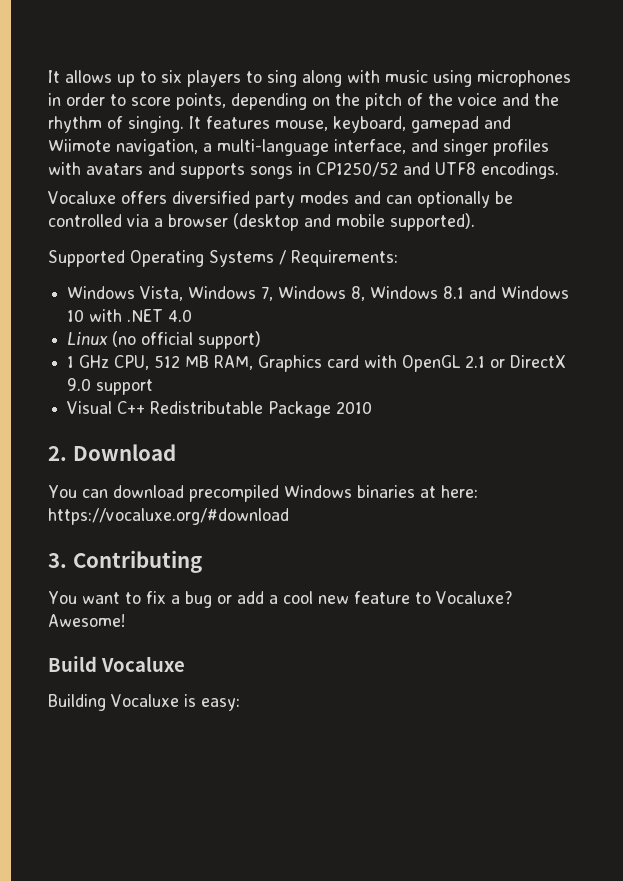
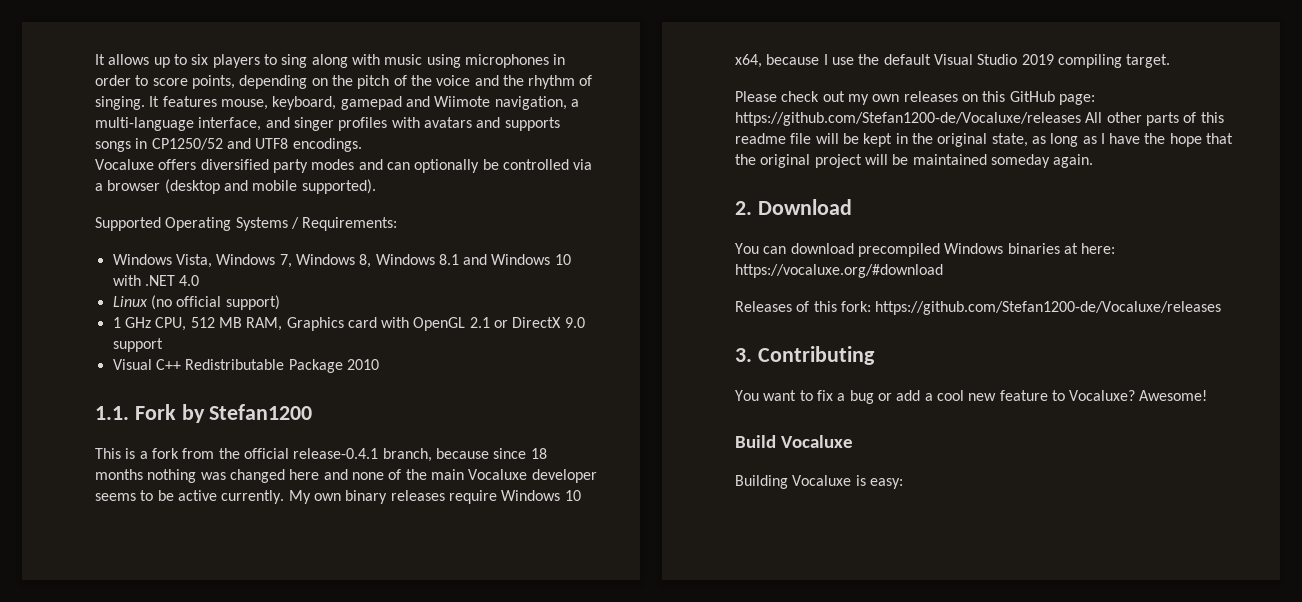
+ 1.1. Fork by Stefan1200
+ This is a fork from the official release-0.4.1 branch, because since 18 months nothing was changed here and none of the main Vocaluxe developer seems to be active currently. My own binary releases require Windows 10 x64, because I use the default Visual Studio 2019 compiling target.
+ Please check out my own releases on this GitHub page: https://github.com/Stefan1200-de/Vocaluxe/releases All other parts of this readme file will be kept in the original state, as long as I have the hope that the original project will be maintained someday again.
+ Releases of this fork: https://github.com/Stefan1200-de/Vocaluxe/releases

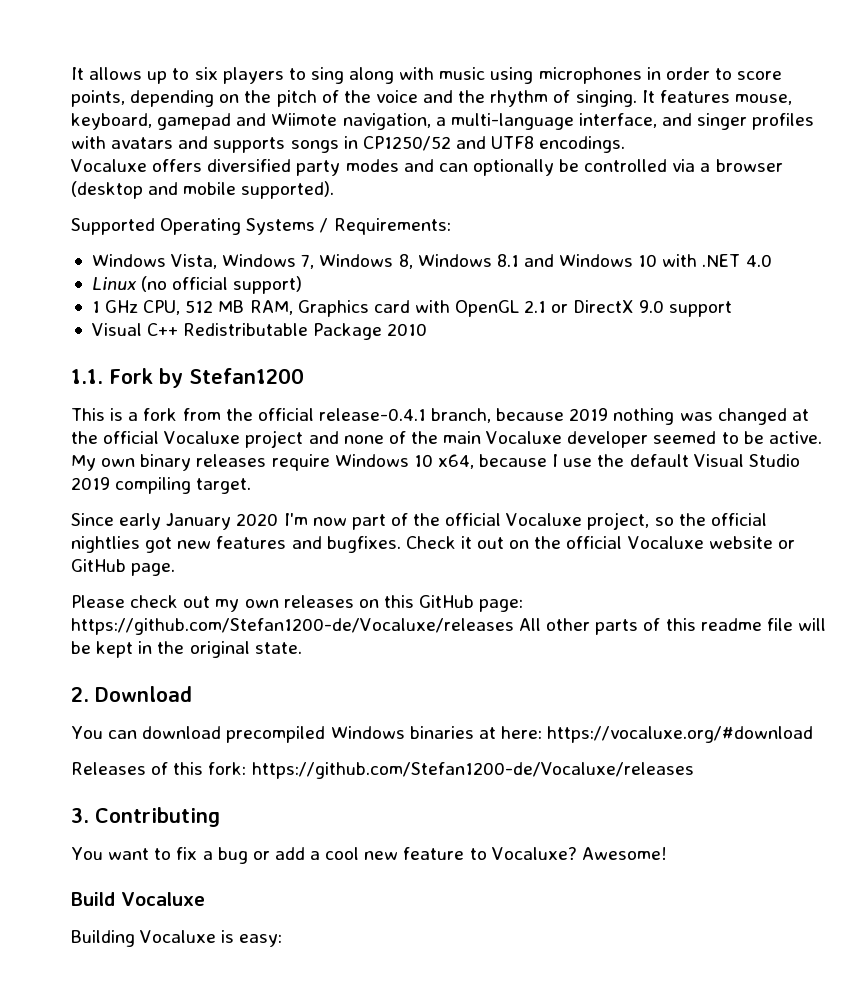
- This is a fork from the official release-0.4.1 branch, because since 18 months nothing was changed here and none of the main Vocaluxe developer seems to be active currently.
+ This is a fork from the official release-0.4.1 branch, because 2019 nothing was changed at the official Vocaluxe project and none of the main Vocaluxe developer seemed to be active.
+ Since early January 2020 I'm now part of the official Vocaluxe project, so the official nightlies got new features and bugfixes. Check it out on the official Vocaluxe website or GitHub page.
- Please check out my own releases on this GitHub page: https://github.com/Stefan1200-de/Vocaluxe/releases All other parts of this readme file will be kept in the original state, as long as I have the hope that the original project will be maintained someday again.
+ Please check out my own releases on this GitHub page: https://github.com/Stefan1200-de/Vocaluxe/releases All other parts of this readme file will be kept in the original state.

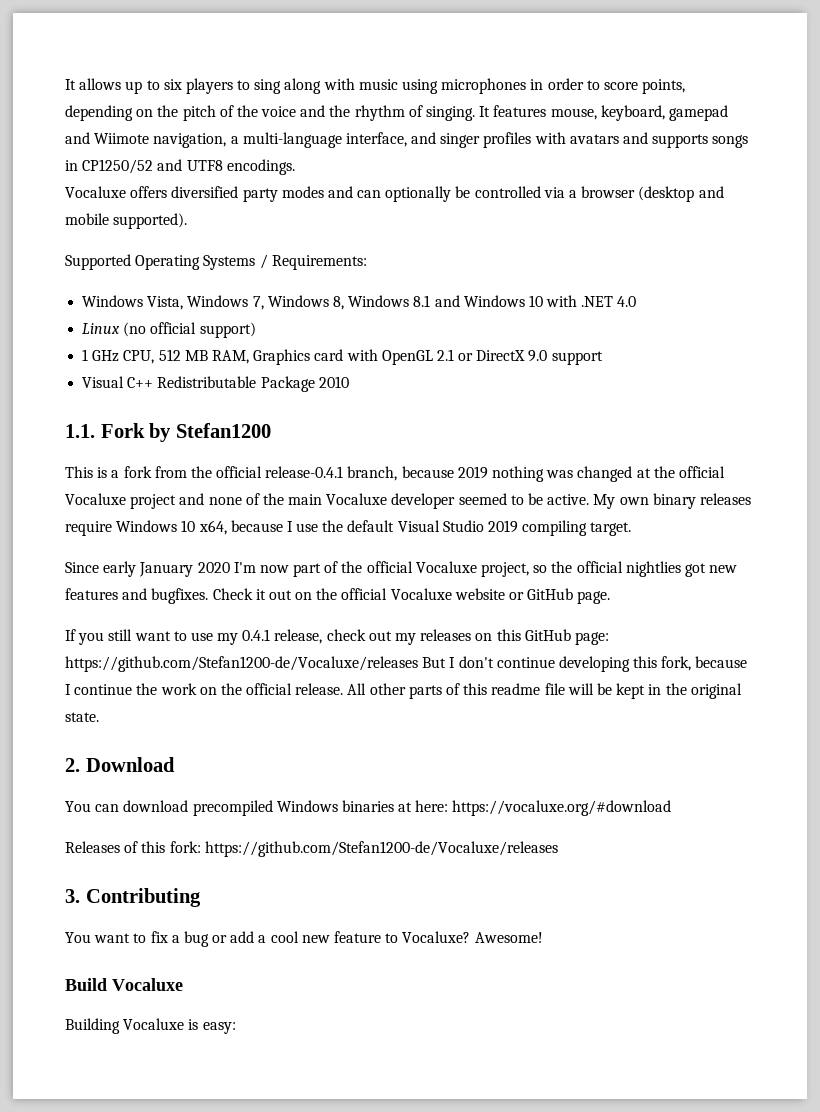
- Please check out my own releases on this GitHub page: https://github.com/Stefan1200-de/Vocaluxe/releases All other parts of this readme file will be kept in the original state.
+ If you still want to use my 0.4.1 release, check out my releases on this GitHub page: https://github.com/Stefan1200-de/Vocaluxe/releases But I don't continue developing this fork, because I continue the work on the official release. All other parts of this readme file will be kept in the original state.

